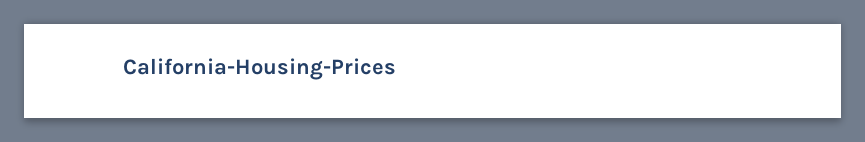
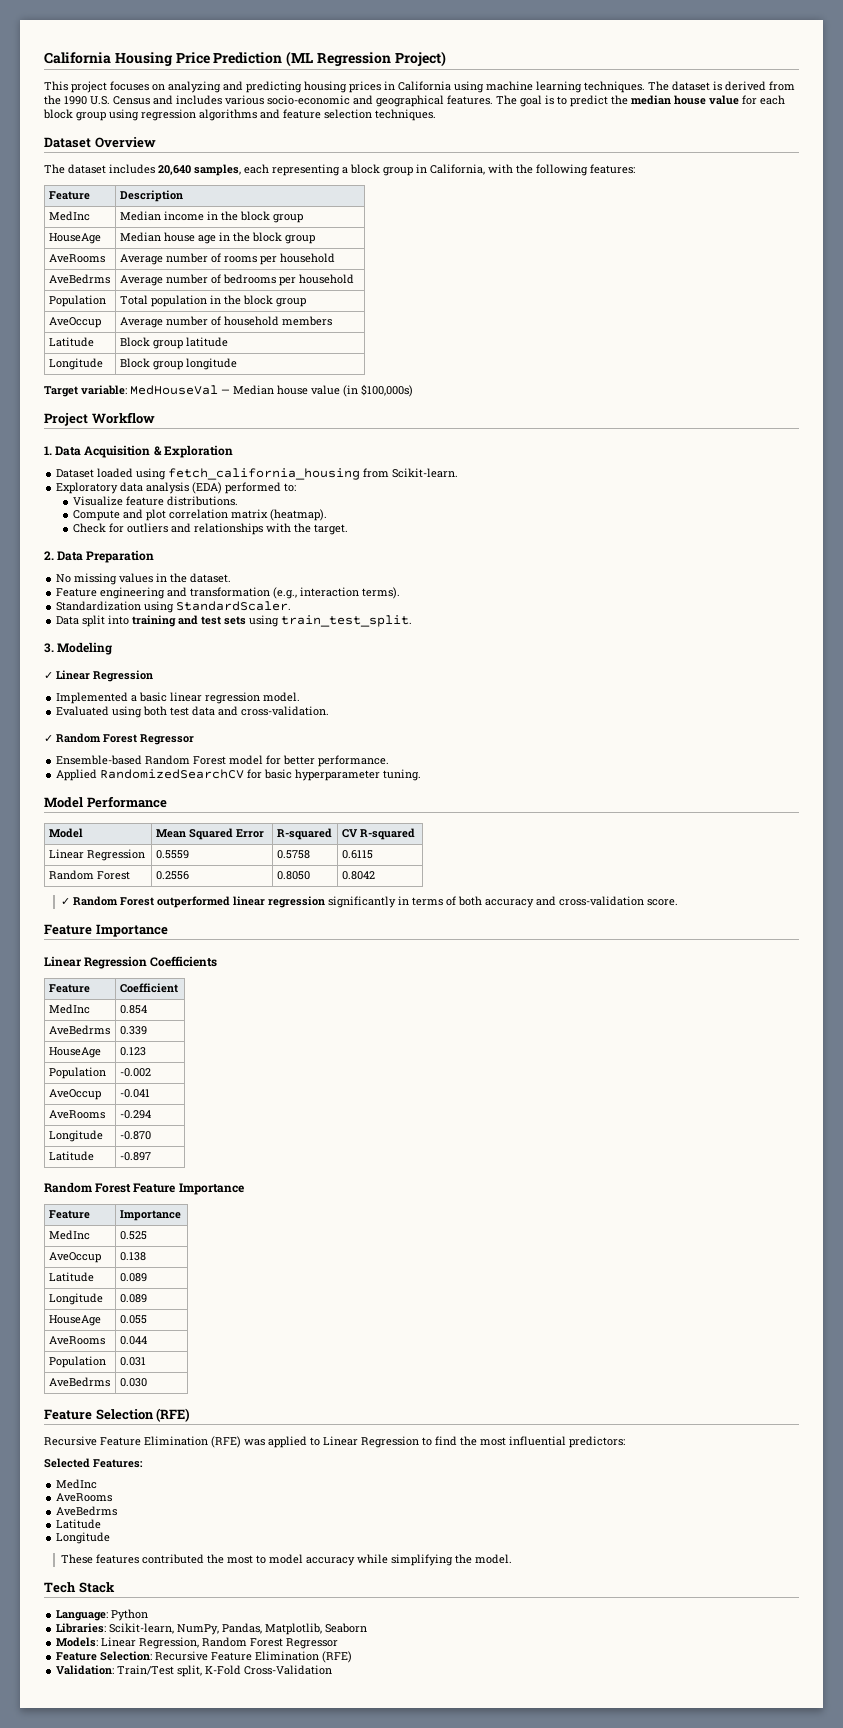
- California-Housing-Prices
+ California Housing Price Prediction (ML Regression Project)
+ This project focuses on analyzing and predicting housing prices in California using machine learning techniques. The dataset is derived from the 1990 U.S. Census and includes various socio-economic and geographical features. The goal is to predict the median house value for each block group using regression algorithms and feature selection techniques.
+ Dataset Overview
+ The dataset includes 20,640 samples, each representing a block group in California, with the following features:
+ Feature | Description
+ MedInc | Median income in the block group
+ HouseAge | Median house age in the block group
+ AveRooms | Average number of rooms per household
+ AveBedrms | Average number of bedrooms per household
+ Population | Total population in the block group
+ AveOccup | Average number of household members
+ Latitude | Block group latitude
+ Longitude | Block group longitude
+ Target variable: MedHouseVal — Median house value (in $100,000s)
+ Project Workflow
+ 1. Data Acquisition & Exploration
+ Dataset loaded using fetch_california_housing from Scikit-learn.
+ Exploratory data analysis (EDA) performed to:
+ Visualize feature distributions.
+ Compute and plot correlation matrix (heatmap).
+ Check for outliers and relationships with the target.
+ 2. Data Preparation
+ No missing values in the dataset.
+ Feature engineering and transformation (e.g., interaction terms).
+ Standardization using StandardScaler.
+ Data split into training and test sets using train_test_split.
+ 3. Modeling
+ ✓ Linear Regression
+ Implemented a basic linear regression model.
+ Evaluated using both test data and cross-validation.
+ ✓ Random Forest Regressor
+ Ensemble-based Random Forest model for better performance.
+ Applied RandomizedSearchCV for basic hyperparameter tuning.
+ Model Performance
+ Model | Mean Squared Error | R-squared | CV R-squared
+ Linear Regression | 0.5559 | 0.5758 | 0.6115
+ Random Forest | 0.2556 | 0.8050 | 0.8042
+ ✓ Random Forest outperformed linear regression significantly in terms of both accuracy and cross-validation score.
+ Feature Importance
+ Linear Regression Coefficients
+ Feature | Coefficient
+ MedInc | 0.854
+ AveBedrms | 0.339
+ HouseAge | 0.123
+ Population | -0.002
+ AveOccup | -0.041
+ AveRooms | -0.294
+ Longitude | -0.870
+ Latitude | -0.897
+ Random Forest Feature Importance
+ Feature | Importance
+ MedInc | 0.525
+ AveOccup | 0.138
+ Latitude | 0.089
+ Longitude | 0.089
+ HouseAge | 0.055
+ AveRooms | 0.044
+ Population | 0.031
+ AveBedrms | 0.030
+ Feature Selection (RFE)
+ Recursive Feature Elimination (RFE) was applied to Linear Regression to find the most influential predictors:
+ Selected Features:
+ MedInc
+ AveRooms
+ AveBedrms
+ Latitude
+ Longitude
+ These features contributed the most to model accuracy while simplifying the model.
+ Tech Stack
+ Language: Python
+ Libraries: Scikit-learn, NumPy, Pandas, Matplotlib, Seaborn
+ Models: Linear Regression, Random Forest Regressor
+ Feature Selection: Recursive Feature Elimination (RFE)
+ Validation: Train/Test split, K-Fold Cross-Validation

